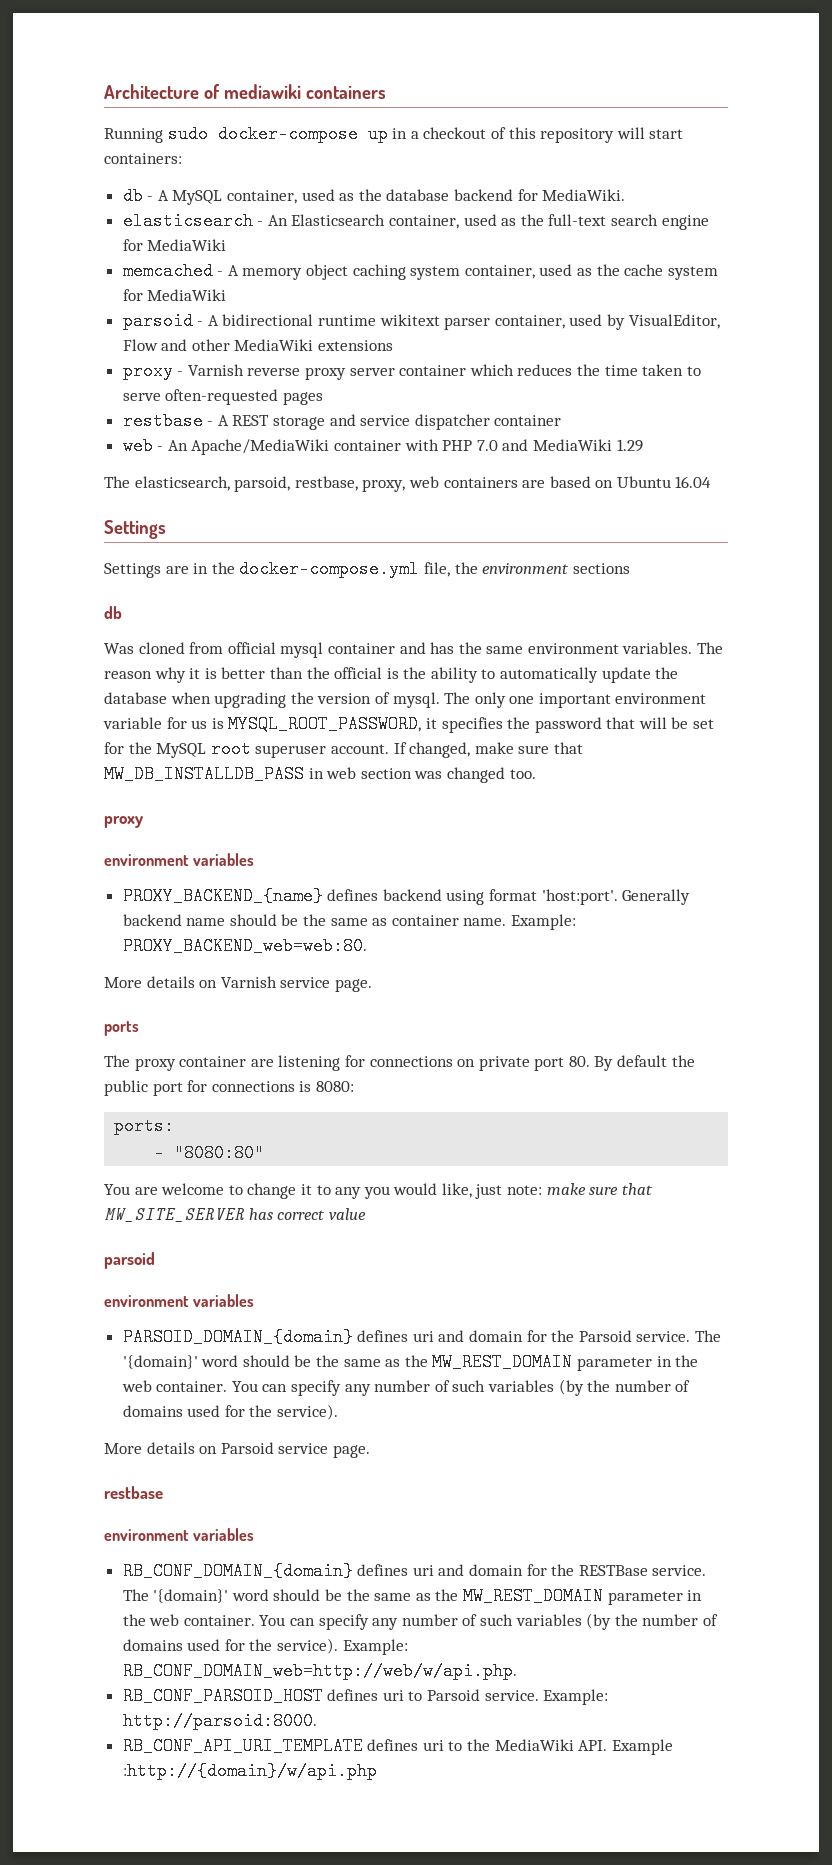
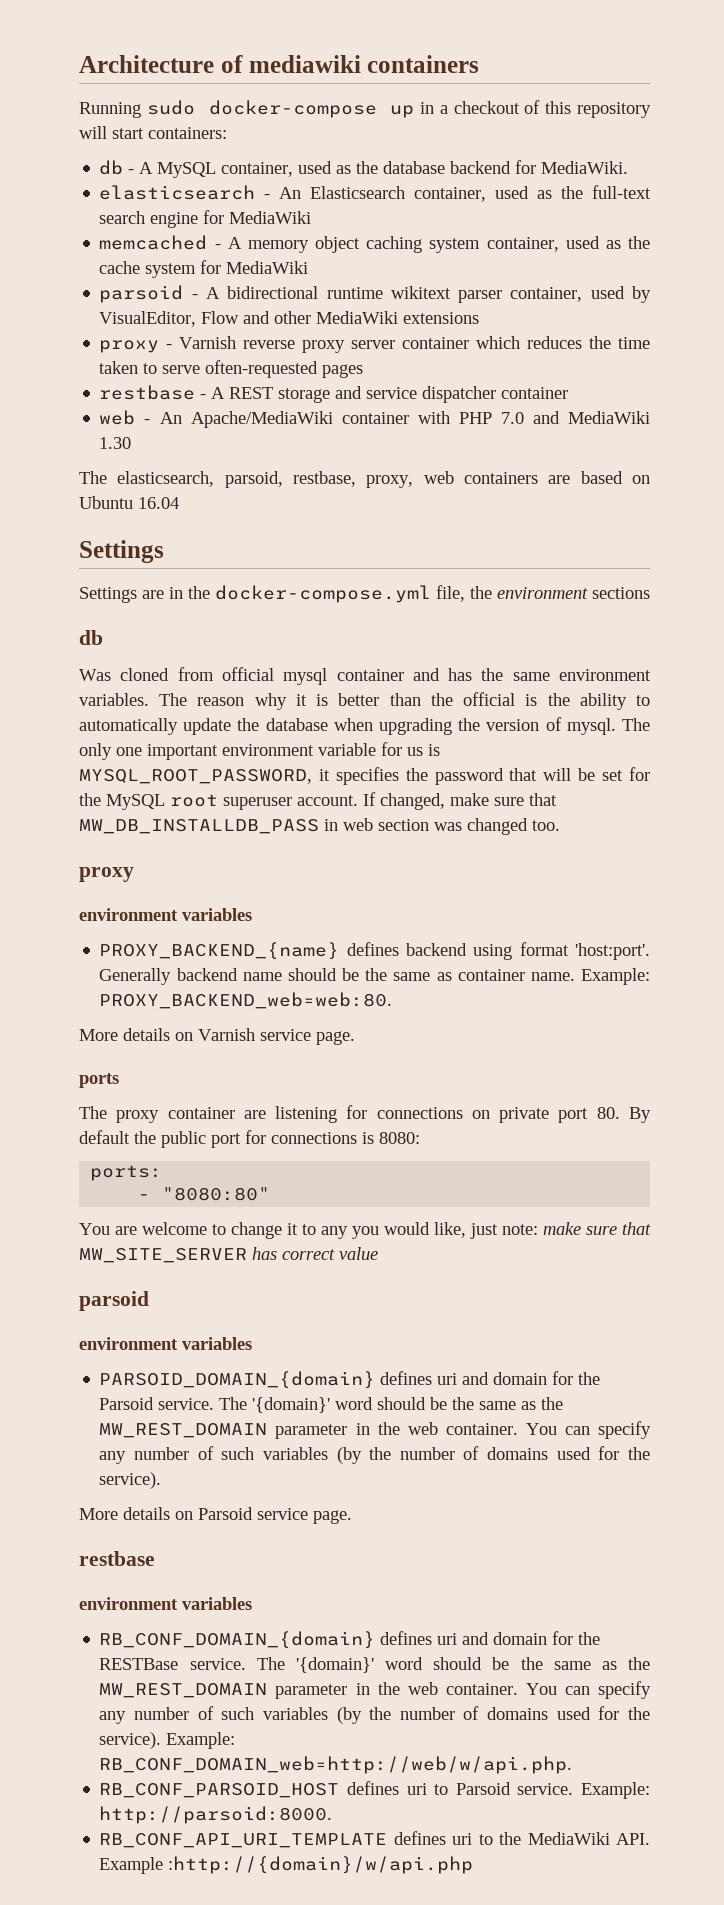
- web - An Apache/MediaWiki container with PHP 7.0 and MediaWiki 1.29
+ web - An Apache/MediaWiki container with PHP 7.0 and MediaWiki 1.30

